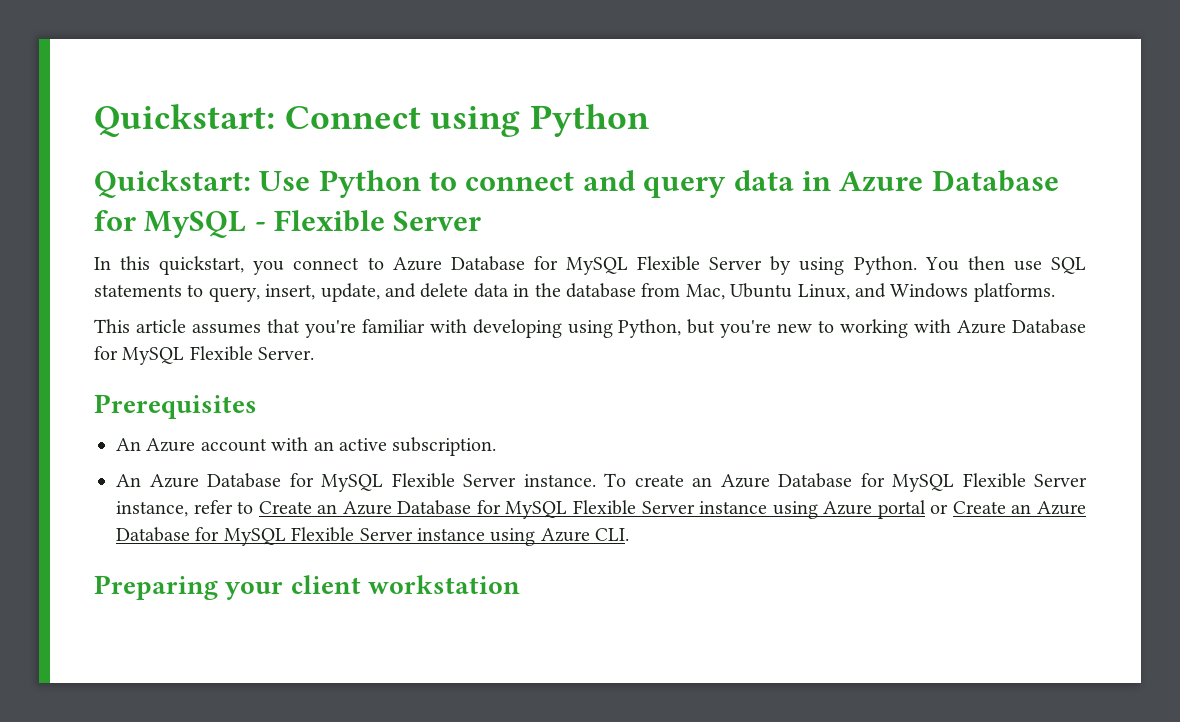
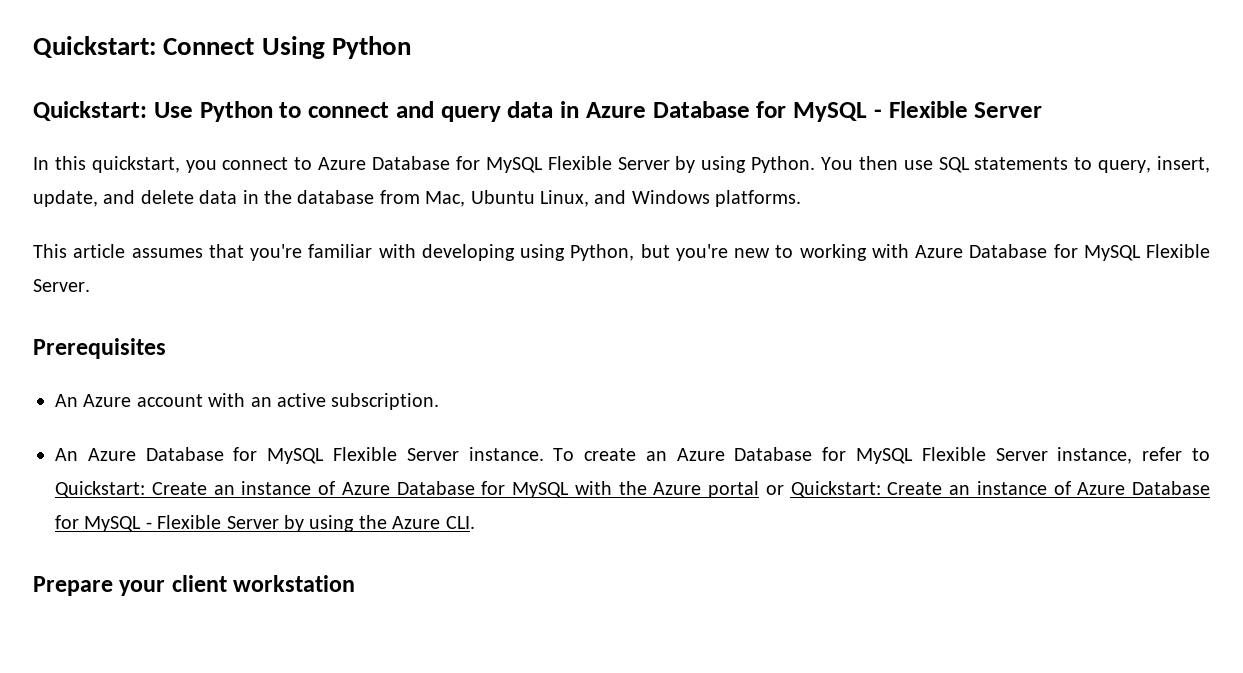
- Quickstart: Connect using Python
+ Quickstart: Connect Using Python
- To create an Azure Database for MySQL Flexible Server instance, refer to Create an Azure Database for MySQL Flexible Server instance using Azure portal or Create an Azure Database for MySQL Flexible Server instance using Azure CLI.
+ To create an Azure Database for MySQL Flexible Server instance, refer to Quickstart: Create an instance of Azure Database for MySQL with the Azure portal or Quickstart: Create an instance of Azure Database for MySQL - Flexible Server by using the Azure CLI.
- Preparing your client workstation
+ Prepare your client workstation

